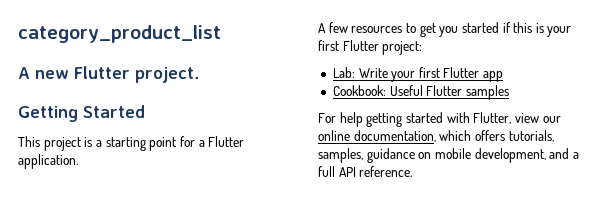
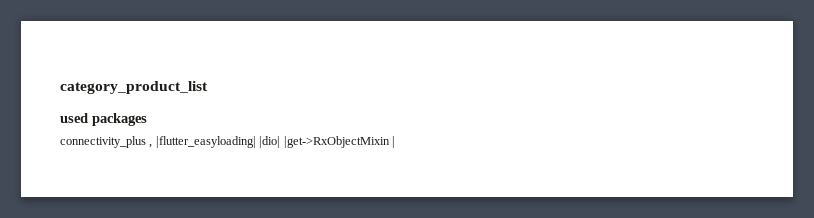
- A new Flutter project.
- Getting Started
- This project is a starting point for a Flutter application.
- A few resources to get you started if this is your first Flutter project:
- Lab: Write your first Flutter app
- Cookbook: Useful Flutter samples
- For help getting started with Flutter, view our online documentation, which offers tutorials, samples, guidance on mobile development, and a full API reference.
+ used packages
+ connectivity_plus , |flutter_easyloading| |dio| |get->RxObjectMixin |

